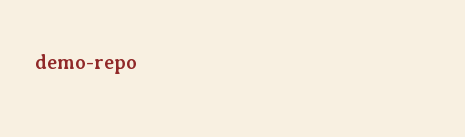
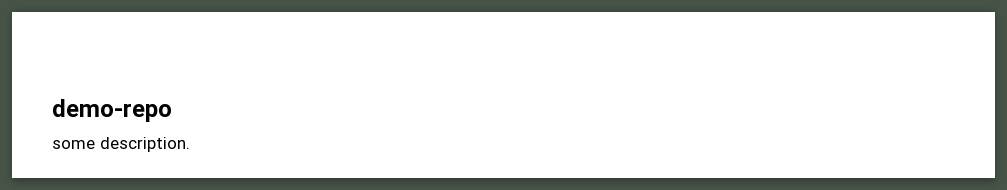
+ some description.

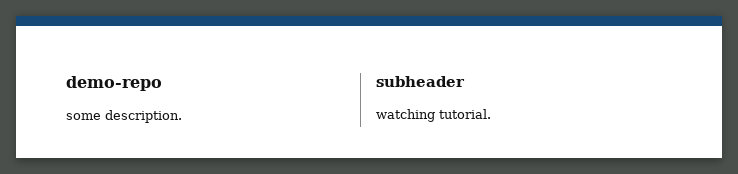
+ subheader
+ watching tutorial.

